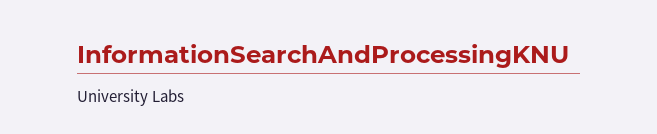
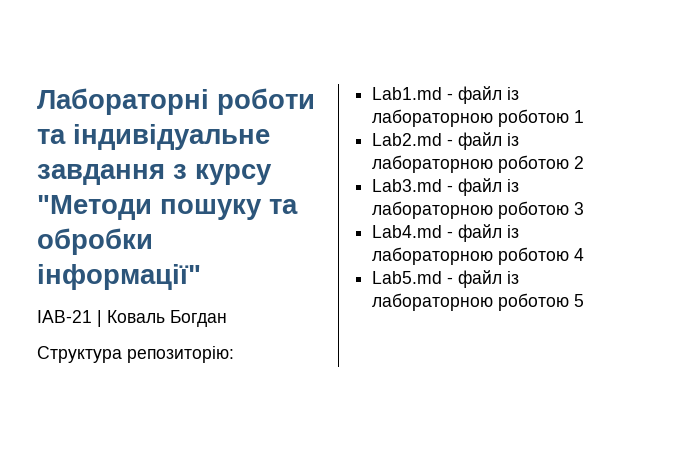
- InformationSearchAndProcessingKNU
- University Labs
+ Лабораторні роботи та індивідуальне завдання з курсу "Методи пошуку та обробки інформації"
+ ІАВ-21 | Коваль Богдан
+ Структура репозиторію:
+ Lab1.md - файл із лабораторною роботою 1
+ Lab2.md - файл із лабораторною роботою 2
+ Lab3.md - файл із лабораторною роботою 3
+ Lab4.md - файл із лабораторною роботою 4
+ Lab5.md - файл із лабораторною роботою 5

